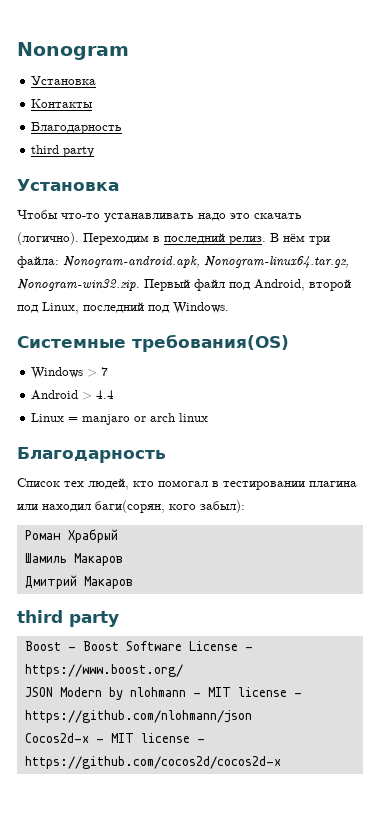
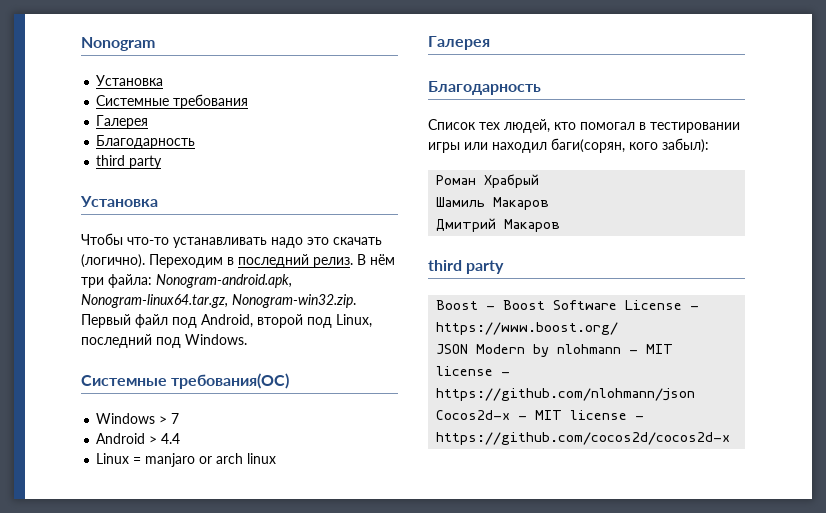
- Контакты
+ Системные требования
+ Галерея
- Системные требования(OS)
+ Системные требования(OC)
  Linux = manjaro or arch linux
+ Галерея
- Список тех людей, кто помогал в тестировании плагина или находил баги(сорян, кого забыл):
+ Список тех людей, кто помогал в тестировании игры или находил баги(сорян, кого забыл):

